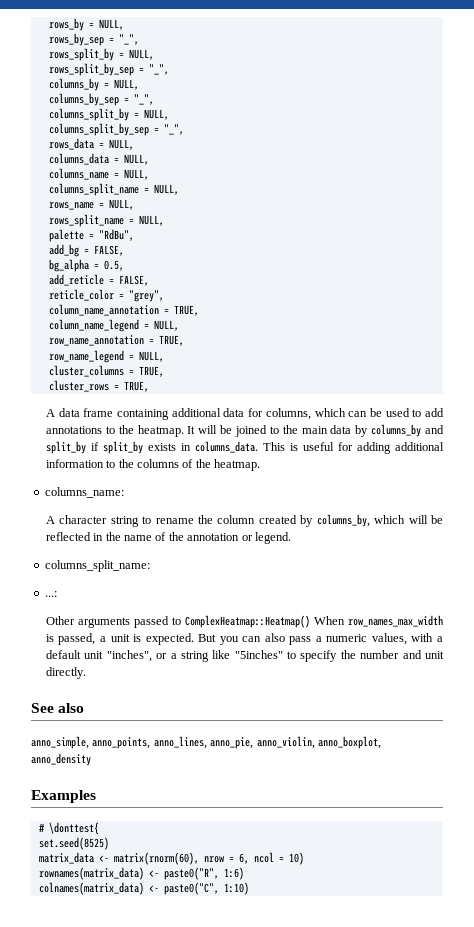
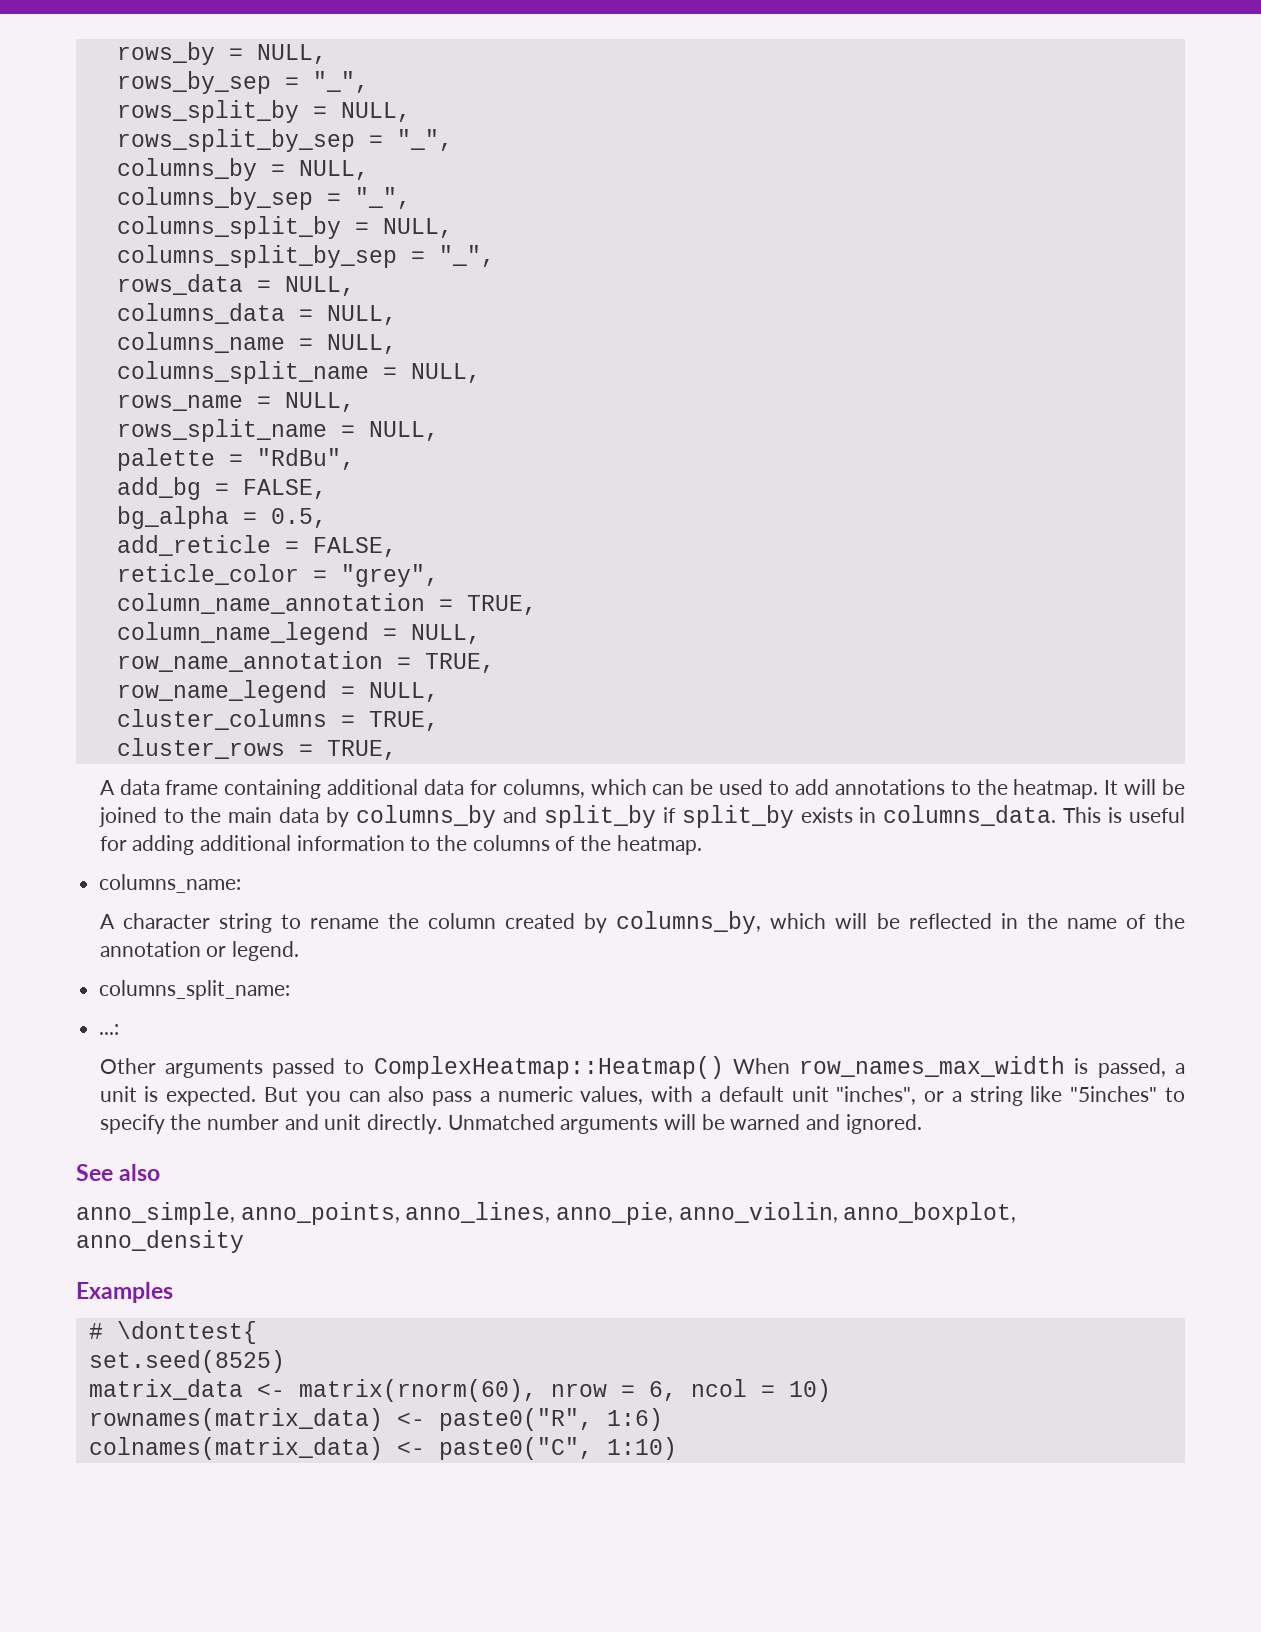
+ Unmatched arguments will be warned and ignored.

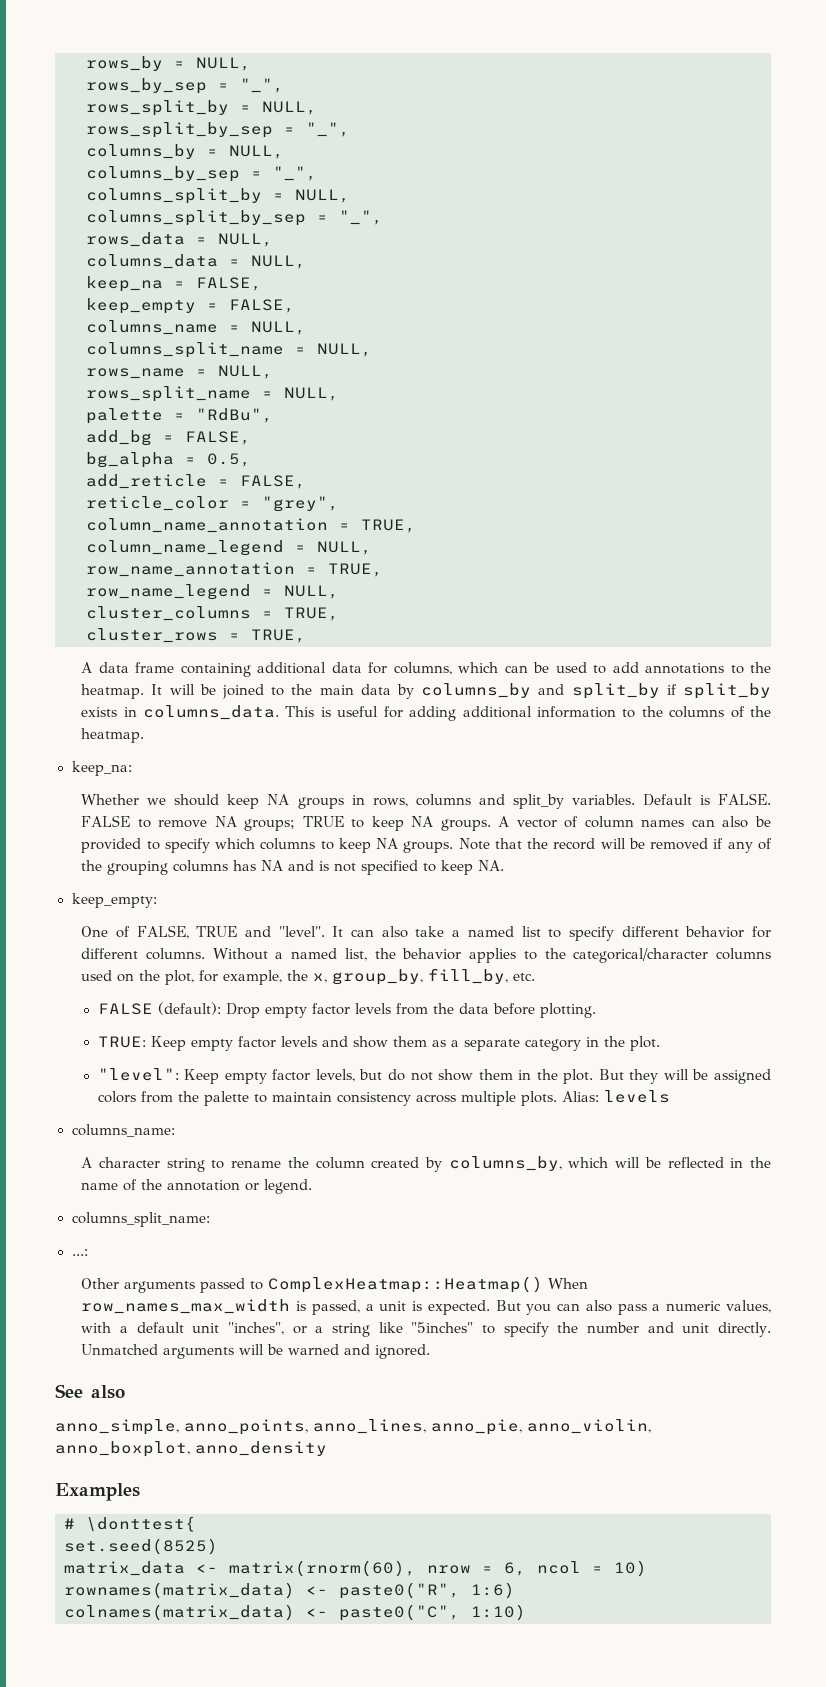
+ keep_na = FALSE,
+ keep_empty = FALSE,
+ keep_na:
+ Whether we should keep NA groups in rows, columns and split_by variables. Default is FALSE. FALSE to remove NA groups; TRUE to keep NA groups. A vector of column names can also be provided to specify which columns to keep NA groups. Note that the record will be removed if any of the grouping columns has NA and is not specified to keep NA.
+ keep_empty:
+ One of FALSE, TRUE and "level". It can also take a named list to specify different behavior for different columns. Without a named list, the behavior applies to the categorical/character columns used on the plot, for example, the x, group_by, fill_by, etc.
+ FALSE (default): Drop empty factor levels from the data before plotting.
+ TRUE: Keep empty factor levels and show them as a separate category in the plot.
+ "level": Keep empty factor levels, but do not show them in the plot. But they will be assigned colors from the palette to maintain consistency across multiple plots. Alias: levels

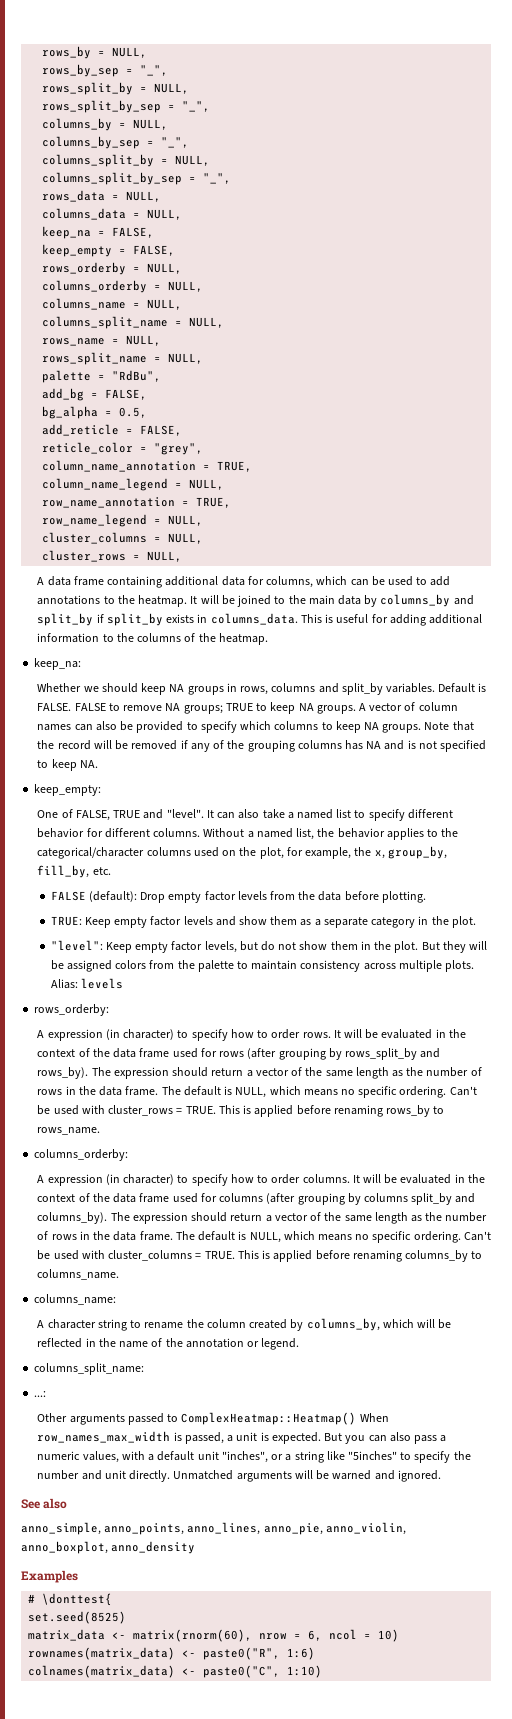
+ rows_orderby = NULL,
+ columns_orderby = NULL,
- cluster_columns = TRUE,
- cluster_rows = TRUE,
+ cluster_columns = NULL,
+ cluster_rows = NULL,
+ rows_orderby:
+ A expression (in character) to specify how to order rows. It will be evaluated in the context of the data frame used for rows (after grouping by rows_split_by and rows_by). The expression should return a vector of the same length as the number of rows in the data frame. The default is NULL, which means no specific ordering. Can't be used with cluster_rows = TRUE. This is applied before renaming rows_by to rows_name.
+ columns_orderby:
+ A expression (in character) to specify how to order columns. It will be evaluated in the context of the data frame used for columns (after grouping by columns split_by and columns_by). The expression should return a vector of the same length as the number of rows in the data frame. The default is NULL, which means no specific ordering. Can't be used with cluster_columns = TRUE. This is applied before renaming columns_by to columns_name.

